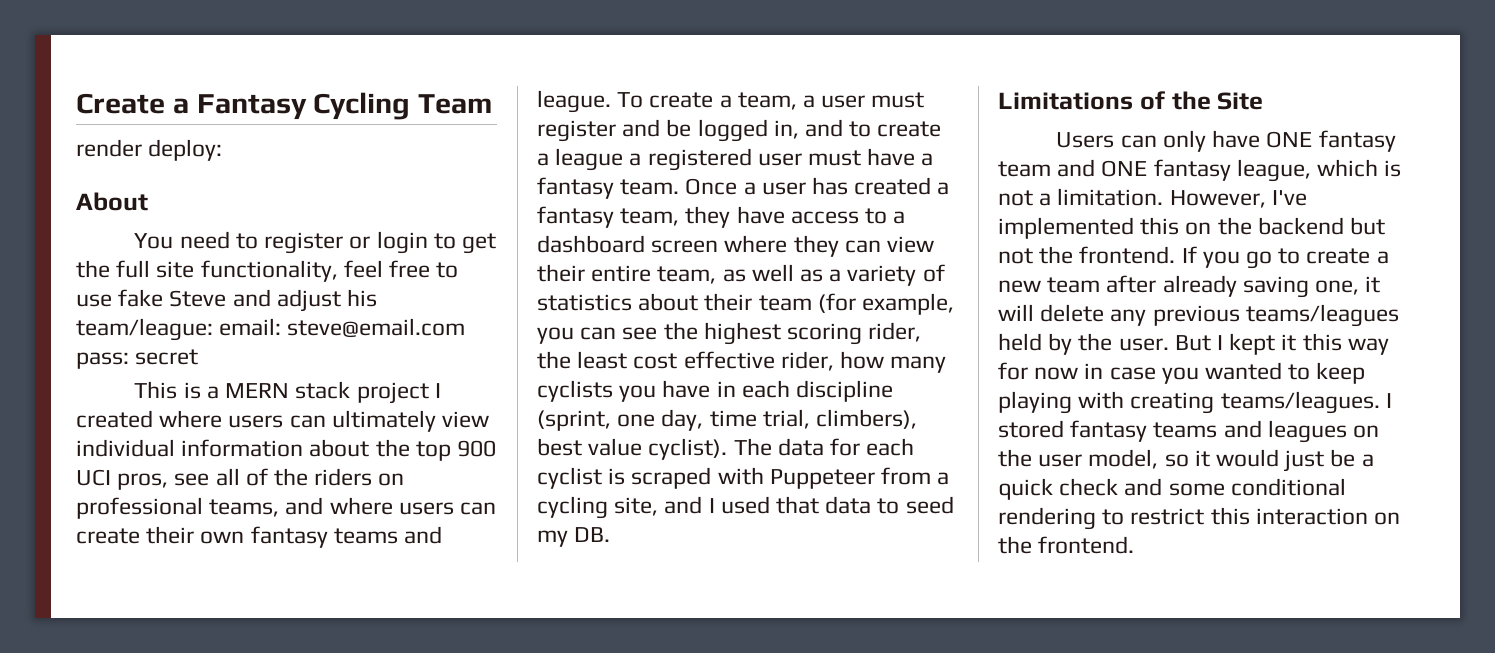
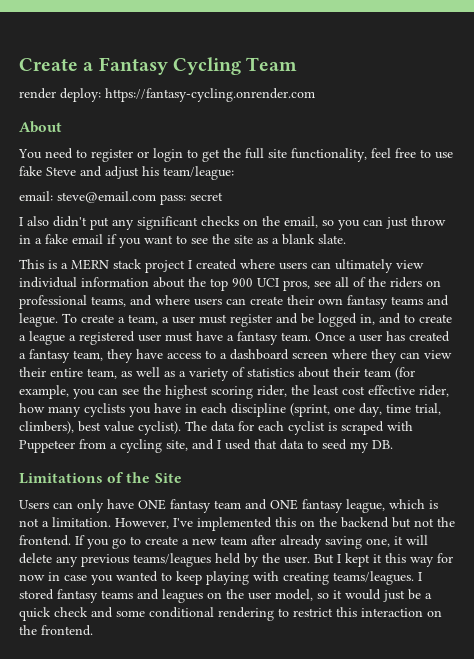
- render deploy:
+ render deploy: https://fantasy-cycling.onrender.com
- You need to register or login to get the full site functionality, feel free to use fake Steve and adjust his team/league: email: steve@email.com pass: secret
+ You need to register or login to get the full site functionality, feel free to use fake Steve and adjust his team/league:
+ email: steve@email.com pass: secret
+ I also didn't put any significant checks on the email, so you can just throw in a fake email if you want to see the site as a blank slate.

